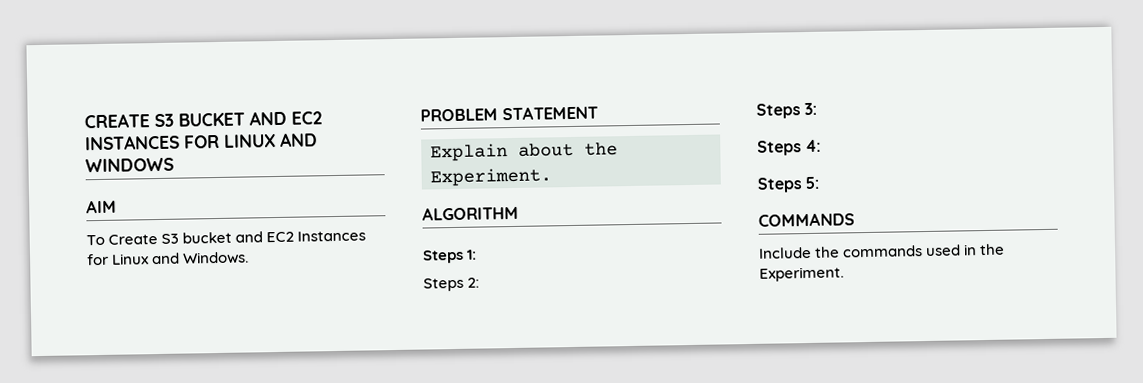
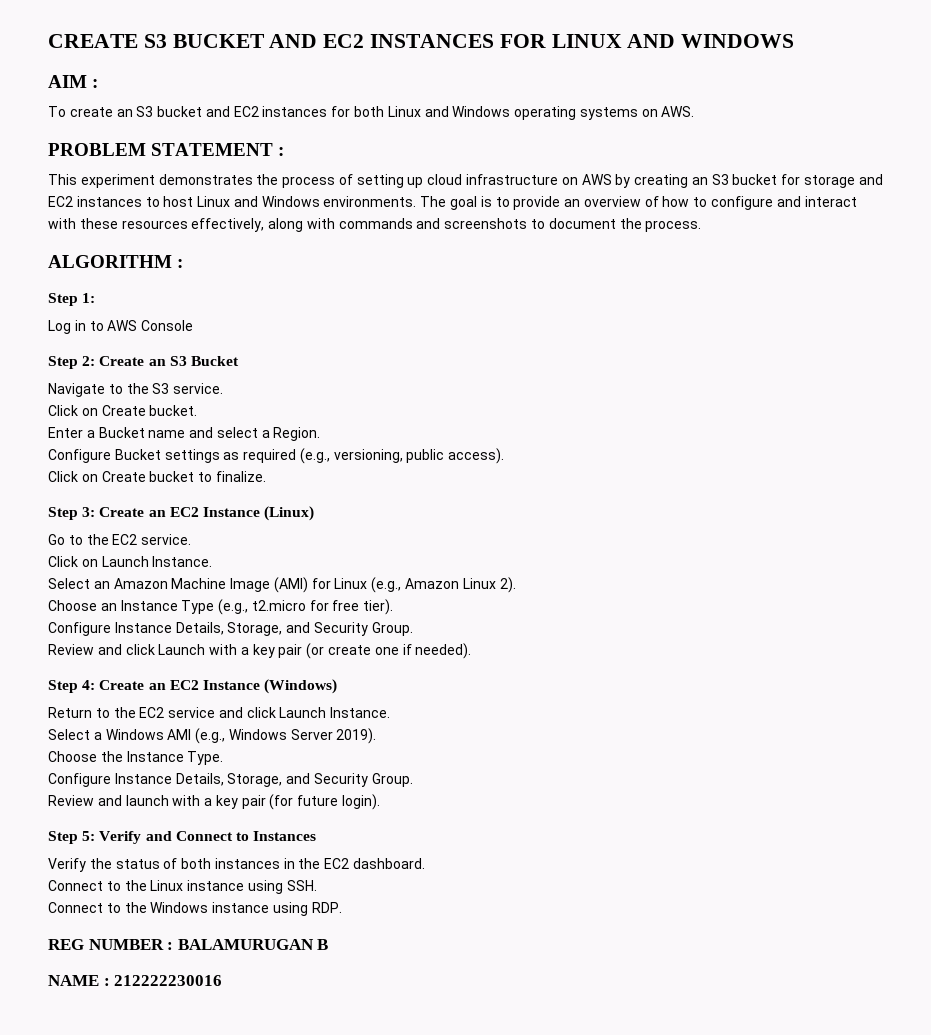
- AIM
+ AIM :
- To Create S3 bucket and EC2 Instances for Linux and Windows.
- PROBLEM STATEMENT
- Explain about the Experiment.
+ To create an S3 bucket and EC2 instances for both Linux and Windows operating systems on AWS.
+ PROBLEM STATEMENT :
+ This experiment demonstrates the process of setting up cloud infrastructure on AWS by creating an S3 bucket for storage and EC2 instances to host Linux and Windows environments. The goal is to provide an overview of how to configure and interact with these resources effectively, along with commands and screenshots to document the process.
- ALGORITHM
- Steps 1:
+ ALGORITHM :
+ Step 1:
- Steps 2:
- Steps 3:
- Steps 4:
- Steps 5:
- COMMANDS
- Include the commands used in the Experiment.
+ Log in to AWS Console
+ Step 2: Create an S3 Bucket
+ Navigate to the S3 service.
+ Click on Create bucket.
+ Enter a Bucket name and select a Region.
+ Configure Bucket settings as required (e.g., versioning, public access).
+ Click on Create bucket to finalize.
+ Step 3: Create an EC2 Instance (Linux)
+ Go to the EC2 service.
+ Click on Launch Instance.
+ Select an Amazon Machine Image (AMI) for Linux (e.g., Amazon Linux 2).
+ Choose an Instance Type (e.g., t2.micro for free tier).
+ Configure Instance Details, Storage, and Security Group.
+ Review and click Launch with a key pair (or create one if needed).
+ Step 4: Create an EC2 Instance (Windows)
+ Return to the EC2 service and click Launch Instance.
+ Select a Windows AMI (e.g., Windows Server 2019).
+ Choose the Instance Type.
+ Configure Instance Details, Storage, and Security Group.
+ Review and launch with a key pair (for future login).
+ Step 5: Verify and Connect to Instances
+ Verify the status of both instances in the EC2 dashboard.
+ Connect to the Linux instance using SSH.
+ Connect to the Windows instance using RDP.
+ REG NUMBER : BALAMURUGAN B
+ NAME : 212222230016

